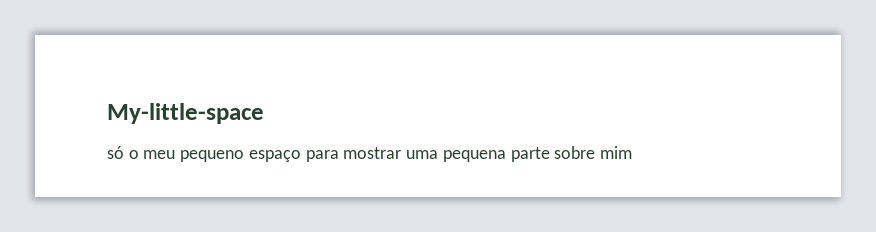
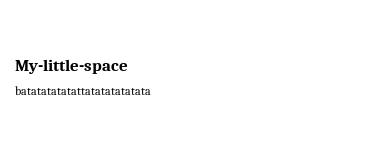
- só o meu pequeno espaço para mostrar uma pequena parte sobre mim
+ batatatatatattatatatatatata

